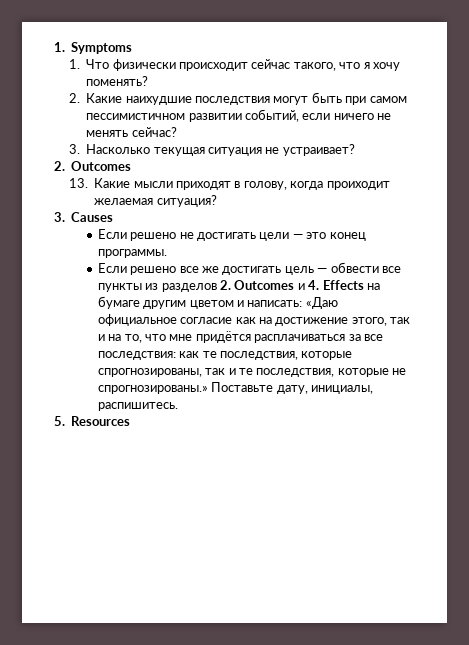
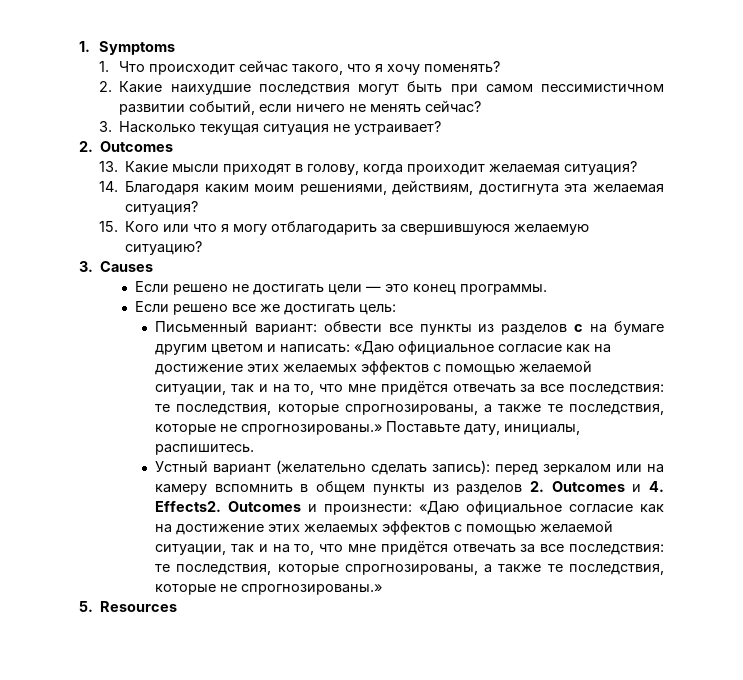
- 1. Что физически происходит сейчас такого, что я хочу поменять?
+ 1. Что происходит сейчас такого, что я хочу поменять?
+ 14. Благодаря каким моим решениями, действиям, достигнута эта желаемая ситуация?
+ 15. Кого или что я могу отблагодарить за свершившуюся желаемую ситуацию?
- Если решено все же достигать цель — обвести все пункты из разделов 2. Outcomes и 4. Effects на бумаге другим цветом и написать: «Даю официальное согласие как на достижение этого, так и на то, что мне придётся расплачиваться за все последствия: как те последствия, которые спрогнозированы, так и те последствия, которые не спрогнозированы.»
+ Если решено все же достигать цель:
+ Письменный вариант: обвести все пункты из разделов с на бумаге другим цветом и написать: «Даю официальное согласие как на достижение этих желаемых эффектов с помощью желаемой ситуации, так и на то, что мне придётся отвечать за все последствия: те последствия, которые спрогнозированы, а также те последствия, которые не спрогнозированы.»
+ Устный вариант (желательно сделать запись): перед зеркалом или на камеру вспомнить в общем пункты из разделов 2. Outcomes и 4. Effects2. Outcomes и произнести: «Даю официальное согласие как на достижение этих желаемых эффектов с помощью желаемой ситуации, так и на то, что мне придётся отвечать за все последствия: те последствия, которые спрогнозированы, а также те последствия, которые не спрогнозированы.»

